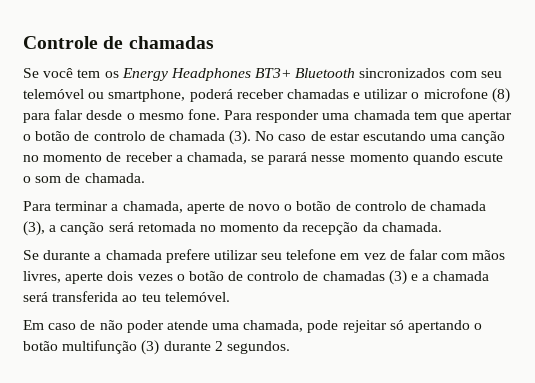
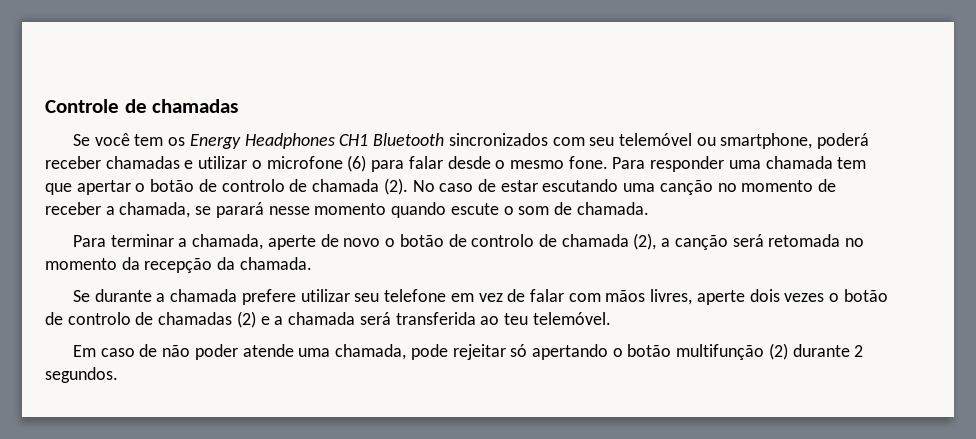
- Se você tem os Energy Headphones BT3+ Bluetooth sincronizados com seu telemóvel ou smartphone, poderá receber chamadas e utilizar o microfone (8) para falar desde o mesmo fone.
+ Se você tem os Energy Headphones CH1 Bluetooth sincronizados com seu telemóvel ou smartphone, poderá receber chamadas e utilizar o microfone (6) para falar desde o mesmo fone.
- Para responder uma chamada tem que apertar o botão de controlo de chamada (3).
+ Para responder uma chamada tem que apertar o botão de controlo de chamada (2).
- Para terminar a chamada, aperte de novo o botão de controlo de chamada (3), a canção será retomada no momento da recepção da chamada.
+ Para terminar a chamada, aperte de novo o botão de controlo de chamada (2), a canção será retomada no momento da recepção da chamada.
- Se durante a chamada prefere utilizar seu telefone em vez de falar com mãos livres, aperte dois vezes o botão de controlo de chamadas (3) e a chamada será transferida ao teu telemóvel.
+ Se durante a chamada prefere utilizar seu telefone em vez de falar com mãos livres, aperte dois vezes o botão de controlo de chamadas (2) e a chamada será transferida ao teu telemóvel.
- Em caso de não poder atende uma chamada, pode rejeitar só apertando o botão multifunção (3) durante 2 segundos.
+ Em caso de não poder atende uma chamada, pode rejeitar só apertando o botão multifunção (2) durante 2 segundos.

